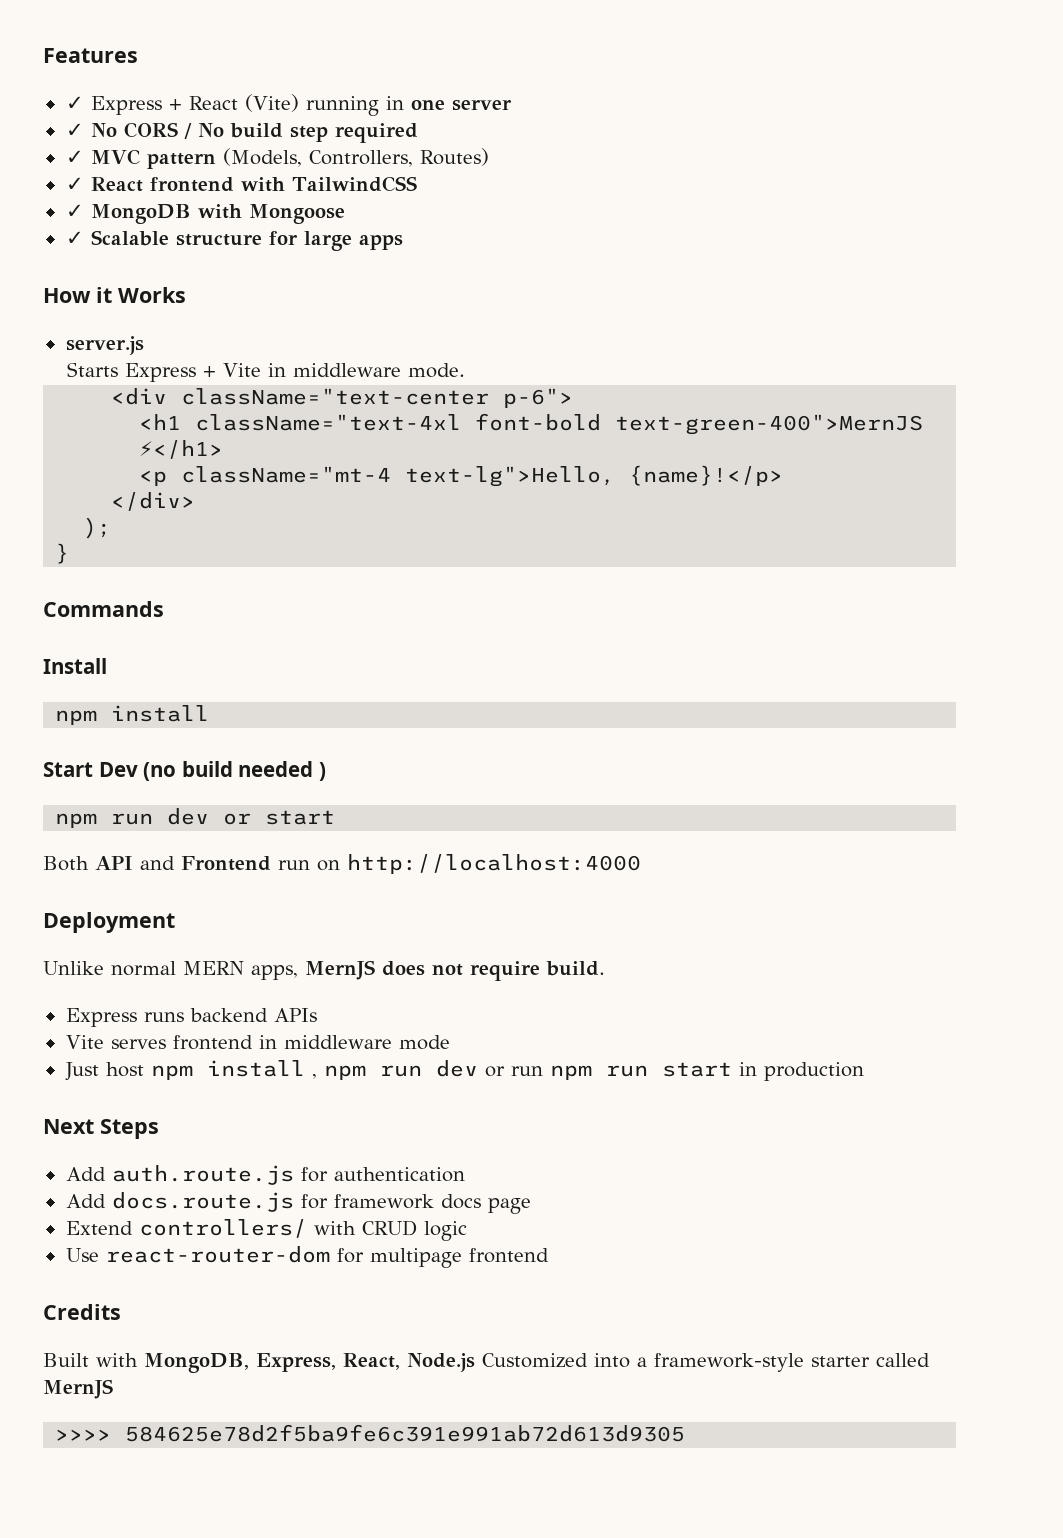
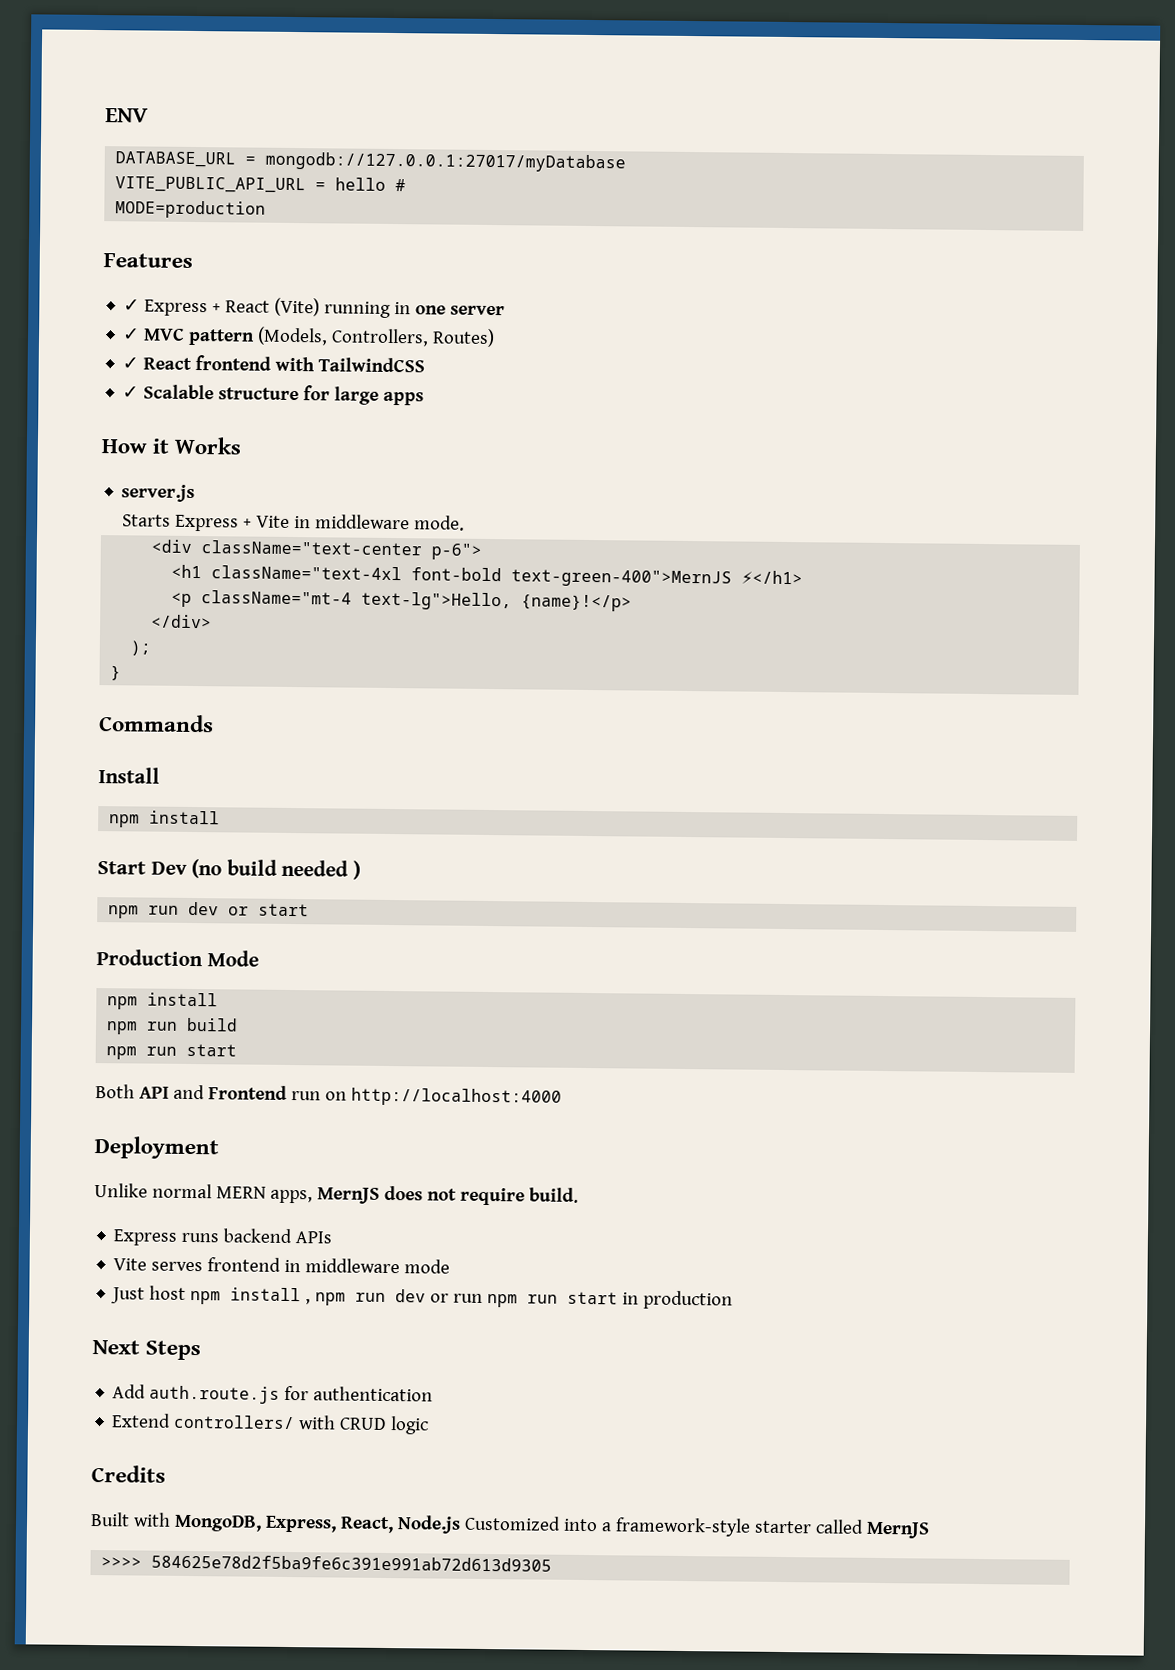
+ ENV
+ DATABASE_URL = mongodb://127.0.0.1:27017/myDatabase
+ VITE_PUBLIC_API_URL = hello #
+ MODE=production
- ✓ No CORS / No build step required
- ✓ MongoDB with Mongoose
+ Production Mode
+ npm install
+ npm run build
+ npm run start
- Add docs.route.js for framework docs page
- Use react-router-dom for multipage frontend

